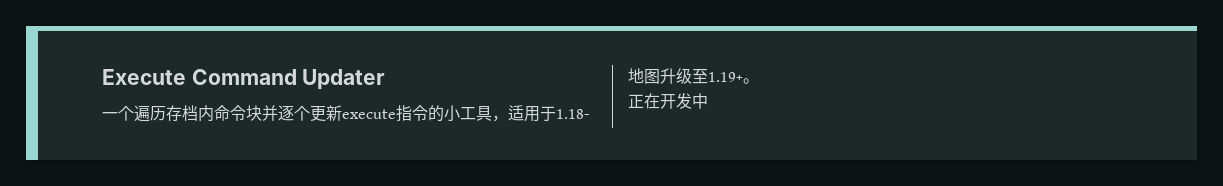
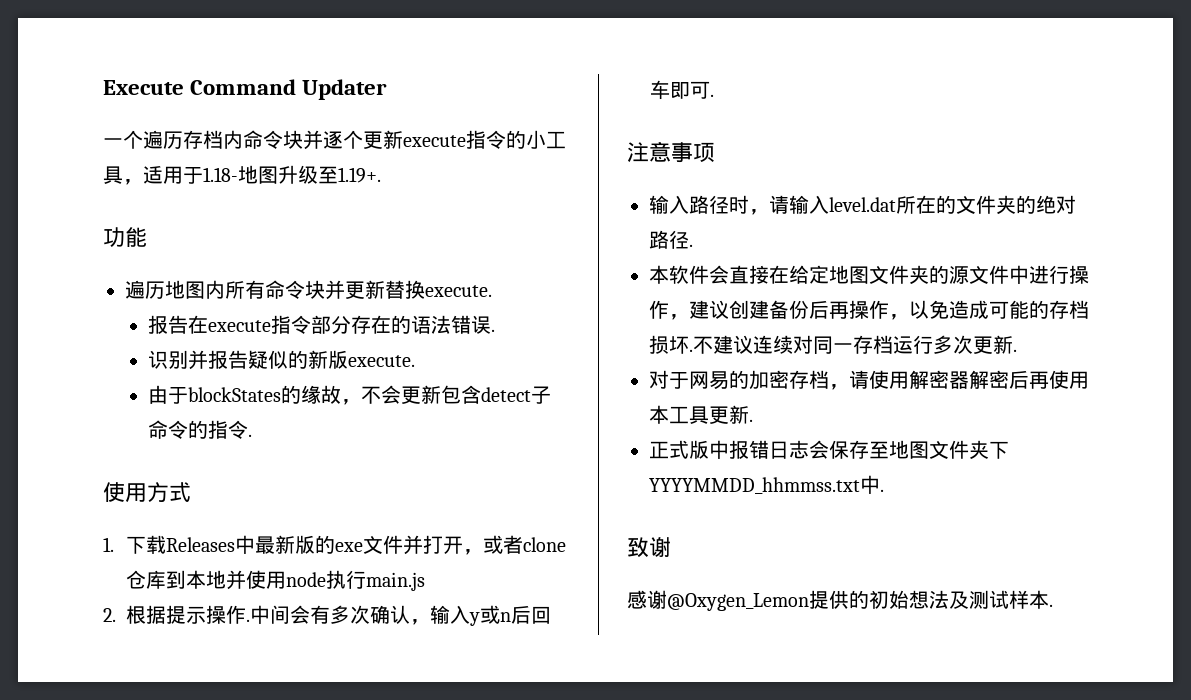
- 一个遍历存档内命令块并逐个更新execute指令的小工具，适用于1.18-地图升级至1.19+。
- 正在开发中
+ 一个遍历存档内命令块并逐个更新execute指令的小工具，适用于1.18-地图升级至1.19+.
+ 功能
+ 遍历地图内所有命令块并更新替换execute.
+ 报告在execute指令部分存在的语法错误.
+ 识别并报告疑似的新版execute.
+ 由于blockStates的缘故，不会更新包含detect子命令的指令.
+ 使用方式
+ 1.下载Releases中最新版的exe文件并打开，或者clone仓库到本地并使用node执行main.js
+ 2.根据提示操作.中间会有多次确认，输入y或n后回车即可.
+ 注意事项
+ 输入路径时，请输入level.dat所在的文件夹的绝对路径.
+ 本软件会直接在给定地图文件夹的源文件中进行操作，建议创建备份后再操作，以免造成可能的存档损坏.不建议连续对同一存档运行多次更新.
+ 对于网易的加密存档，请使用解密器解密后再使用本工具更新.
+ 正式版中报错日志会保存至地图文件夹下YYYYMMDD_hhmmss.txt中.
+ 致谢
+ 感谢@Oxygen_Lemon提供的初始想法及测试样本.

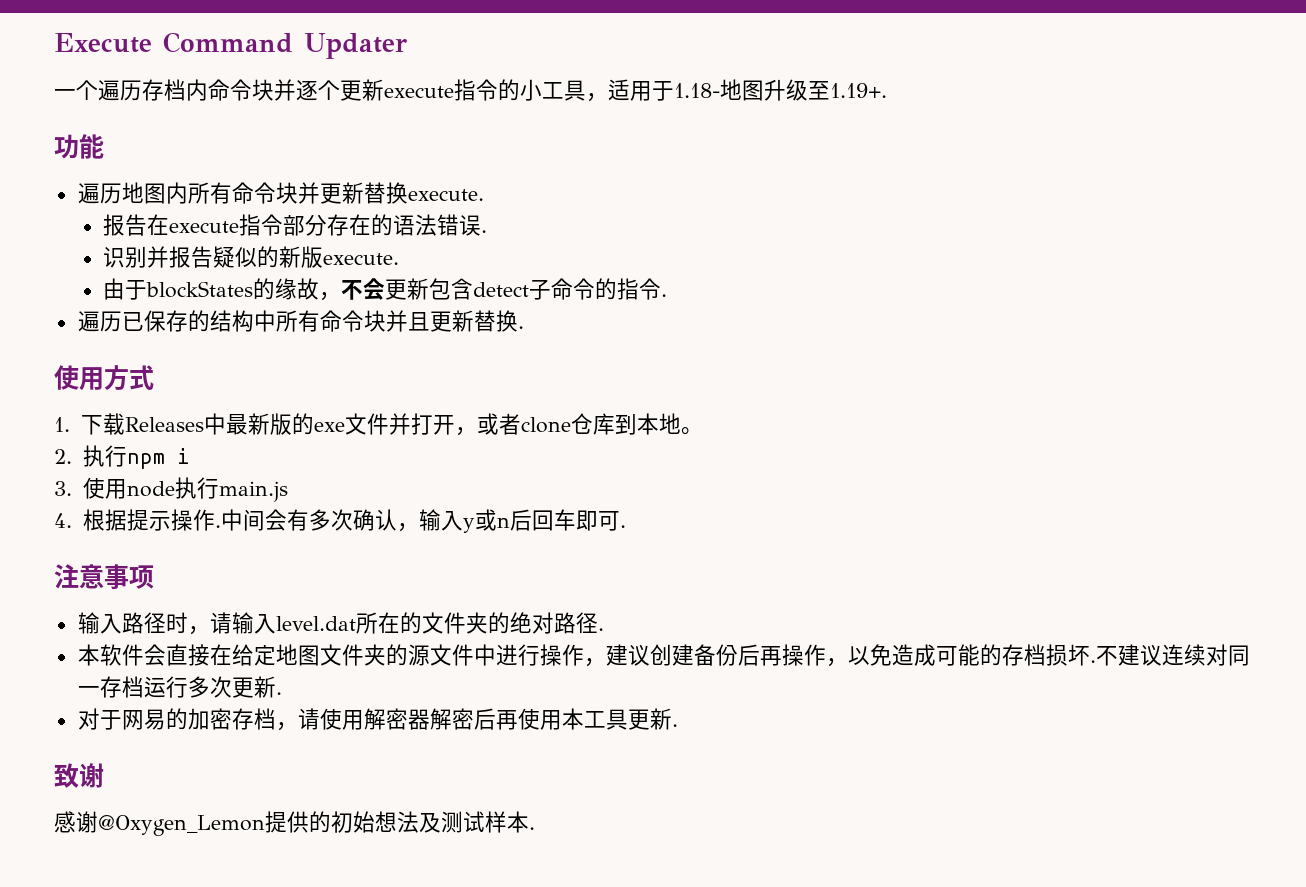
+ 遍历已保存的结构中所有命令块并且更新替换.
- 1.下载Releases中最新版的exe文件并打开，或者clone仓库到本地并使用node执行main.js
+ 1.下载Releases中最新版的exe文件并打开，或者clone仓库到本地。
+ 2.执行npm i
+ 3.使用node执行main.js
- 2.根据提示操作.
+ 4.根据提示操作.
- 正式版中报错日志会保存至地图文件夹下YYYYMMDD_hhmmss.txt中.

